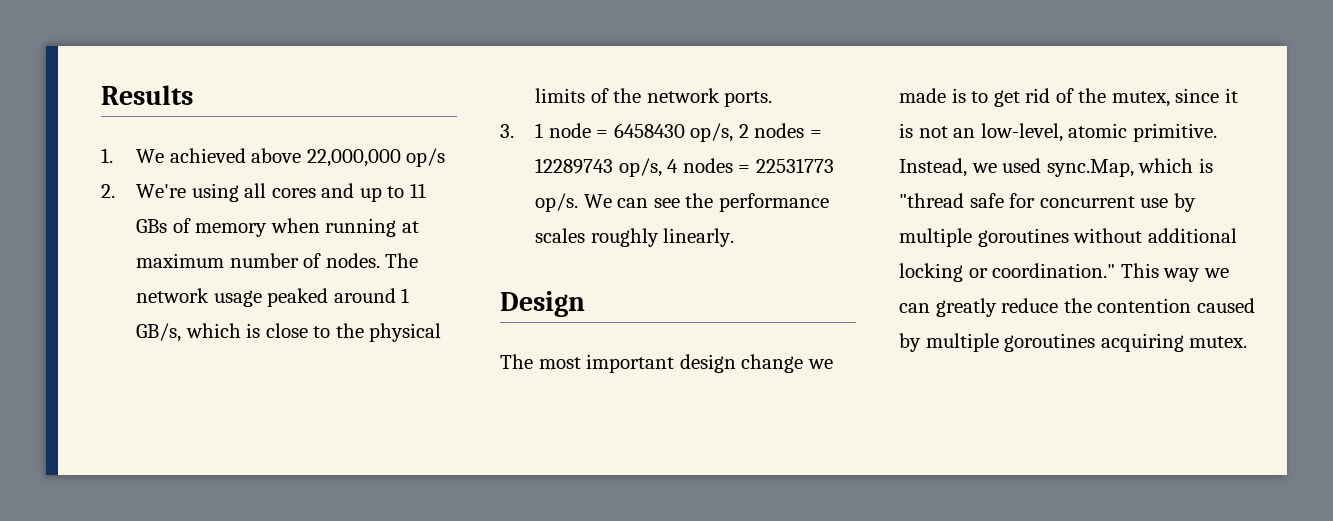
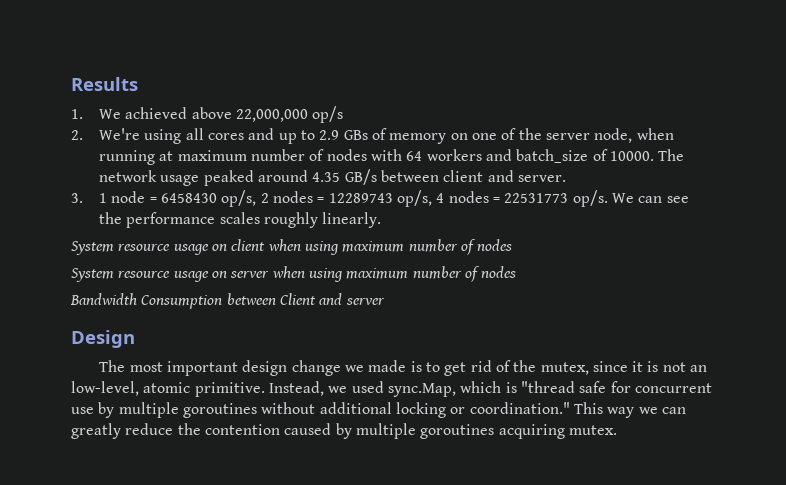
- 2. We're using all cores and up to 11 GBs of memory when running at maximum number of nodes.
+ 2. We're using all cores and up to 2.9 GBs of memory on one of the server node, when running at maximum number of nodes with 64 workers and batch_size of 10000.
- The network usage peaked around 1 GB/s, which is close to the physical limits of the network ports.
+ The network usage peaked around 4.35 GB/s between client and server.
+ System resource usage on client when using maximum number of nodes
+ System resource usage on server when using maximum number of nodes
+ Bandwidth Consumption between Client and server

